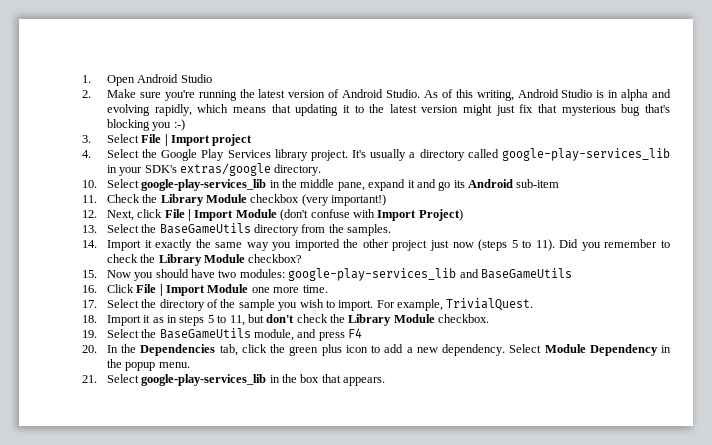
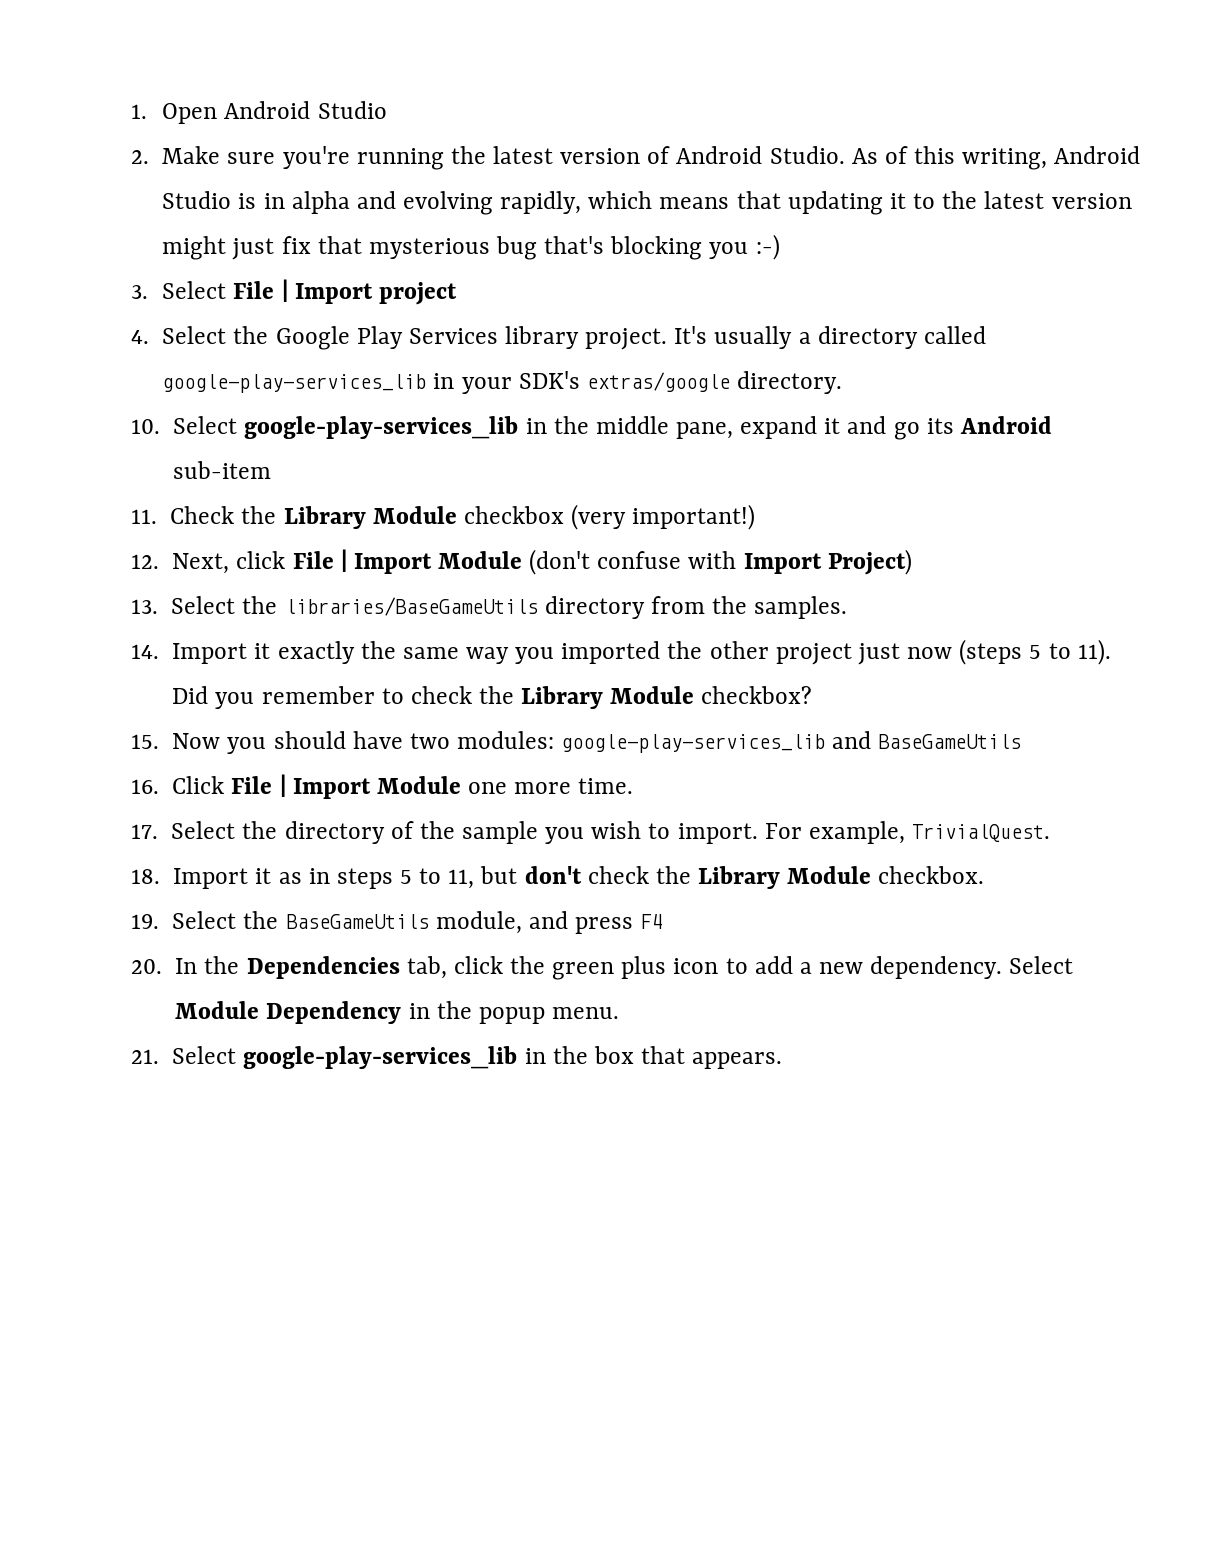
- 13. Select the BaseGameUtils directory from the samples.
+ 13. Select the libraries/BaseGameUtils directory from the samples.

